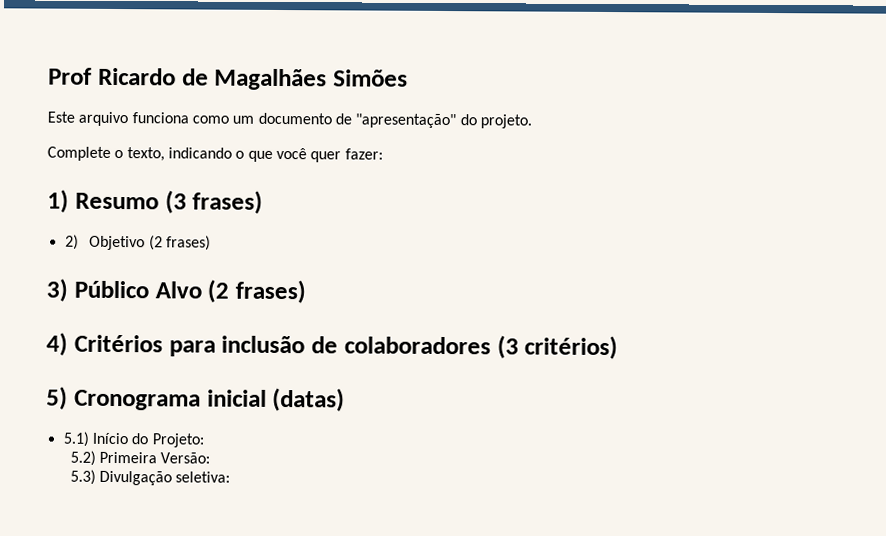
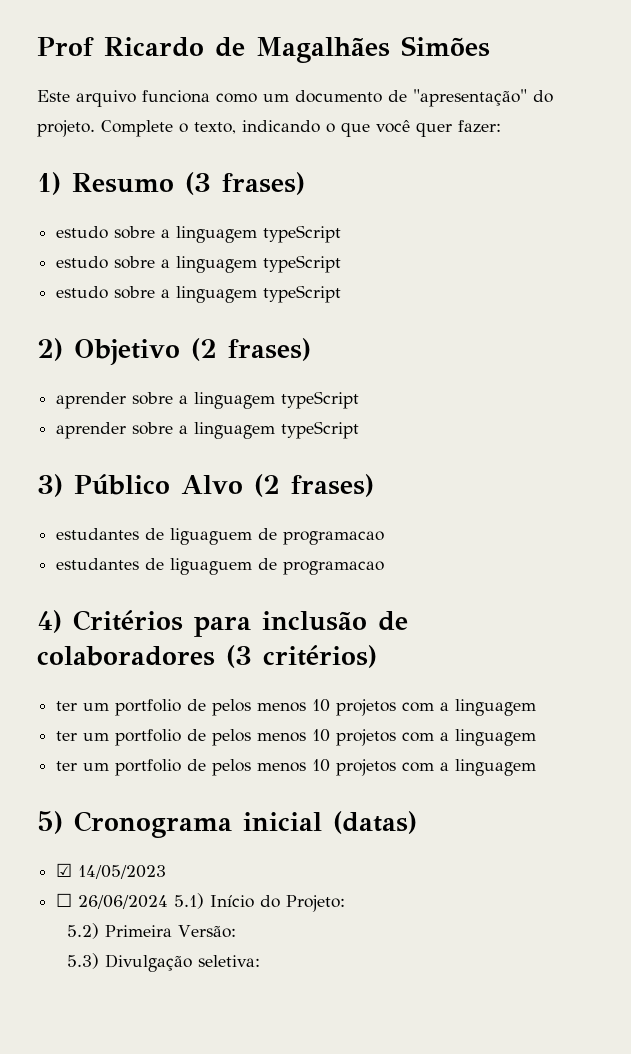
- Este arquivo funciona como um documento de "apresentação" do projeto.
- Complete o texto, indicando o que você quer fazer:
+ Este arquivo funciona como um documento de "apresentação" do projeto. Complete o texto, indicando o que você quer fazer:
  1) Resumo (3 frases)
+ estudo sobre a linguagem typeScript
+ estudo sobre a linguagem typeScript
+ estudo sobre a linguagem typeScript
  2) Objetivo (2 frases)
+ aprender sobre a linguagem typeScript
+ aprender sobre a linguagem typeScript
  3) Público Alvo (2 frases)
+ estudantes de liguaguem de programacao
+ estudantes de liguaguem de programacao
  4) Critérios para inclusão de colaboradores (3 critérios)
+ ter um portfolio de pelos menos 10 projetos com a linguagem
+ ter um portfolio de pelos menos 10 projetos com a linguagem
+ ter um portfolio de pelos menos 10 projetos com a linguagem
- 5.1) Início do Projeto:
+ ☑ 14/05/2023
+ ☐ 26/06/2024 5.1) Início do Projeto:

